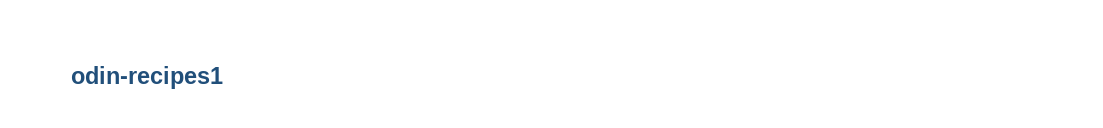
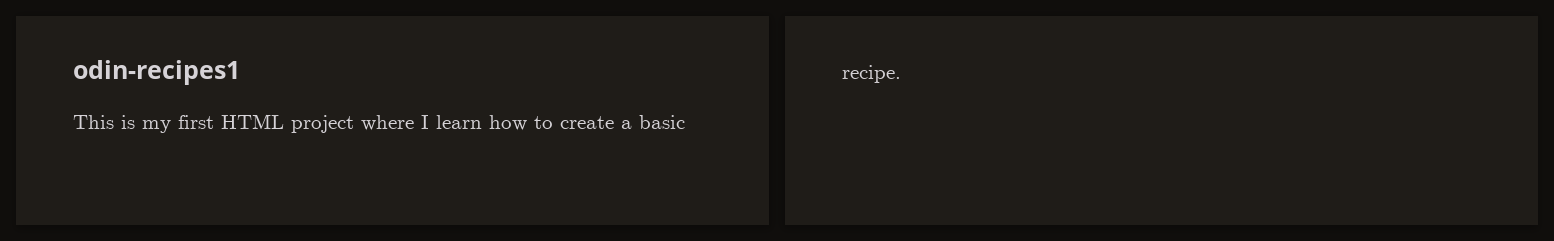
+ This is my first HTML project where I learn how to create a basic recipe.

